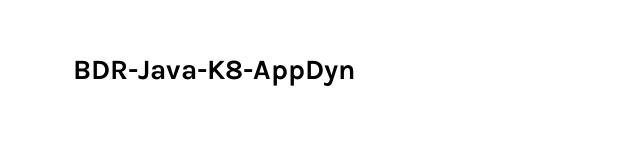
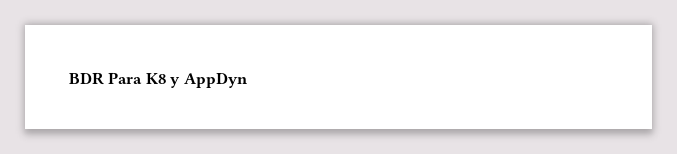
- BDR-Java-K8-AppDyn
+ BDR Para K8 y AppDyn

